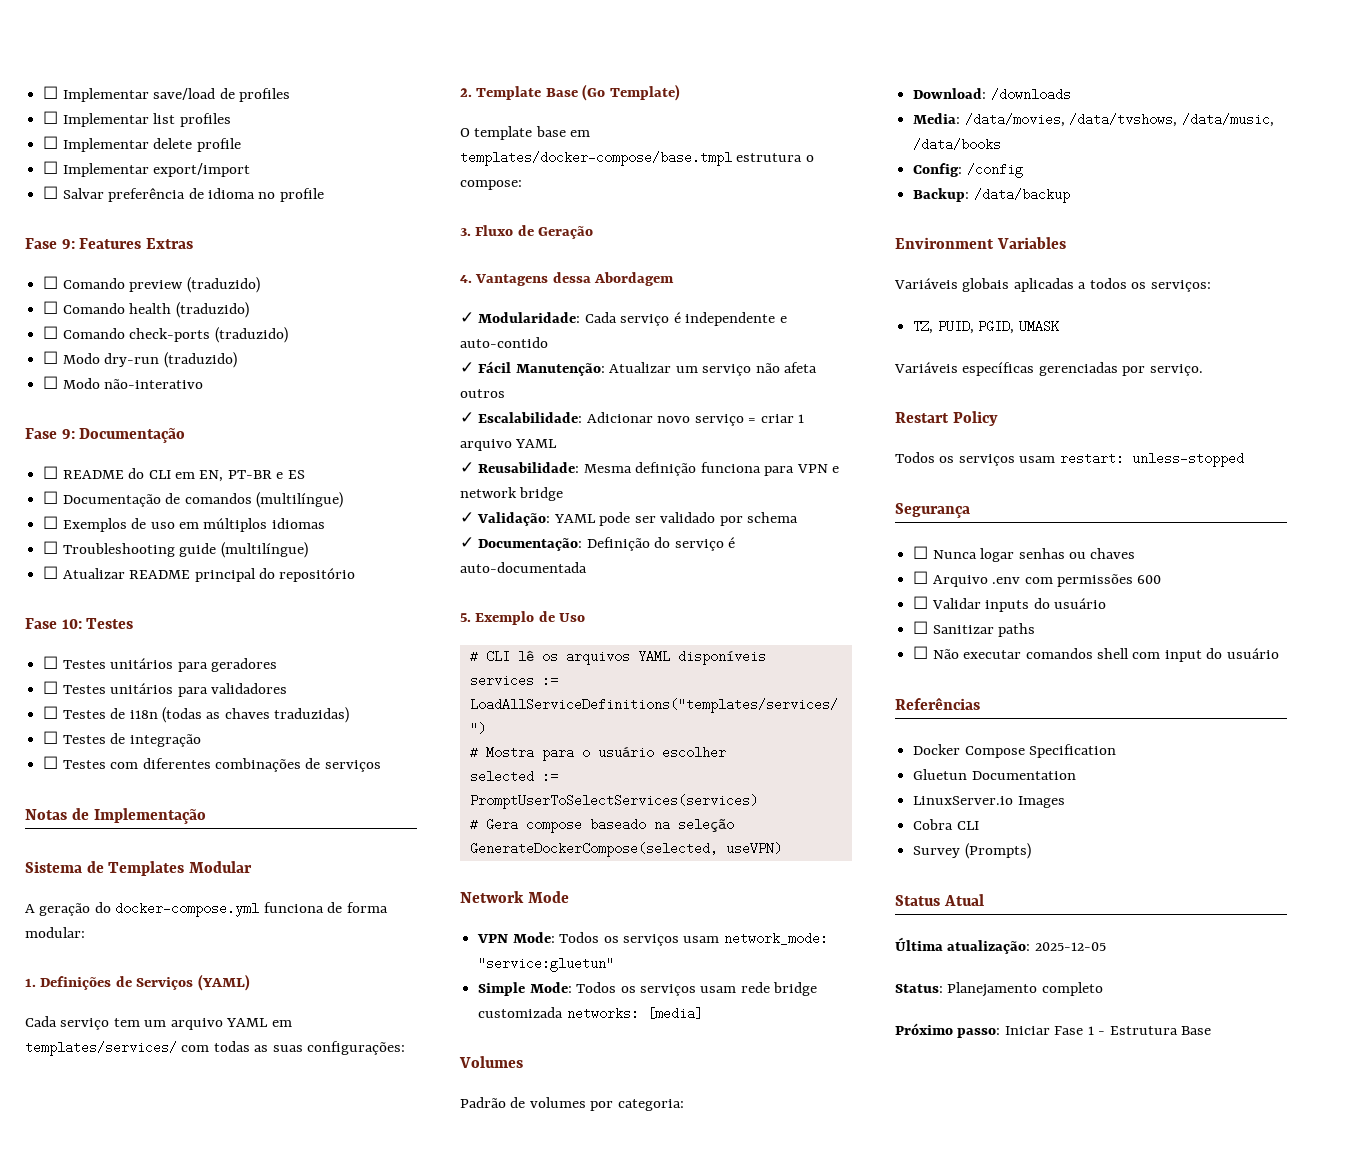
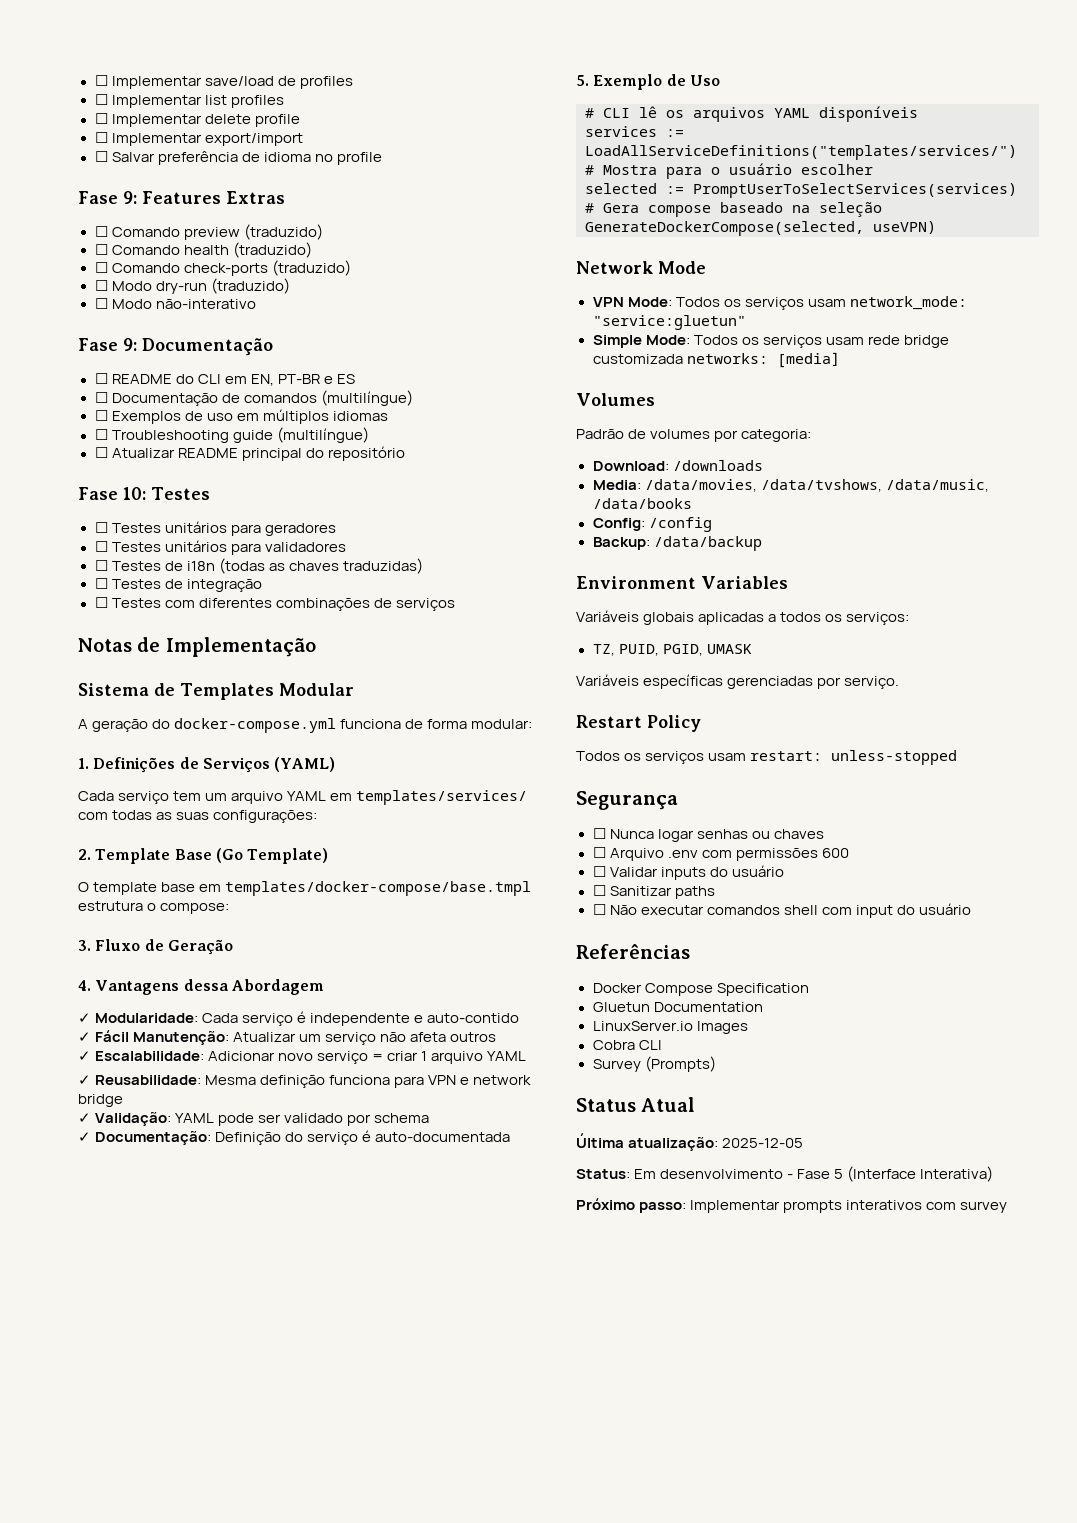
- Status: Planejamento completo
- Próximo passo: Iniciar Fase 1 - Estrutura Base
+ Status: Em desenvolvimento - Fase 5 (Interface Interativa)
+ Próximo passo: Implementar prompts interativos com survey

